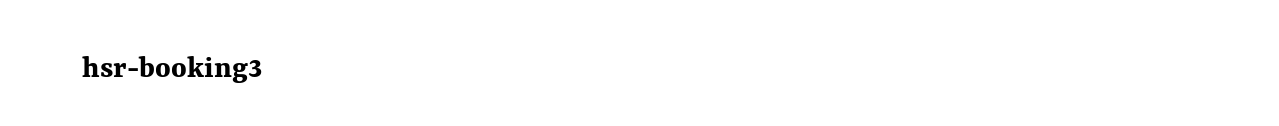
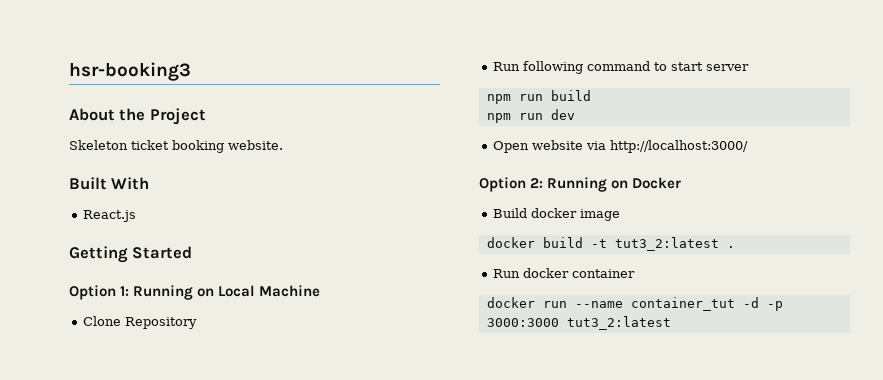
+ About the Project
+ Skeleton ticket booking website.
+ Built With
+ React.js
+ Getting Started
+ Option 1: Running on Local Machine
+ Clone Repository
+ Run following command to start server
+ npm run build
+ npm run dev
+ Open website via http://localhost:3000/
+ Option 2: Running on Docker
+ Build docker image
+ docker build -t tut3_2:latest .
+ Run docker container
+ docker run --name container_tut -d -p 3000:3000 tut3_2:latest

